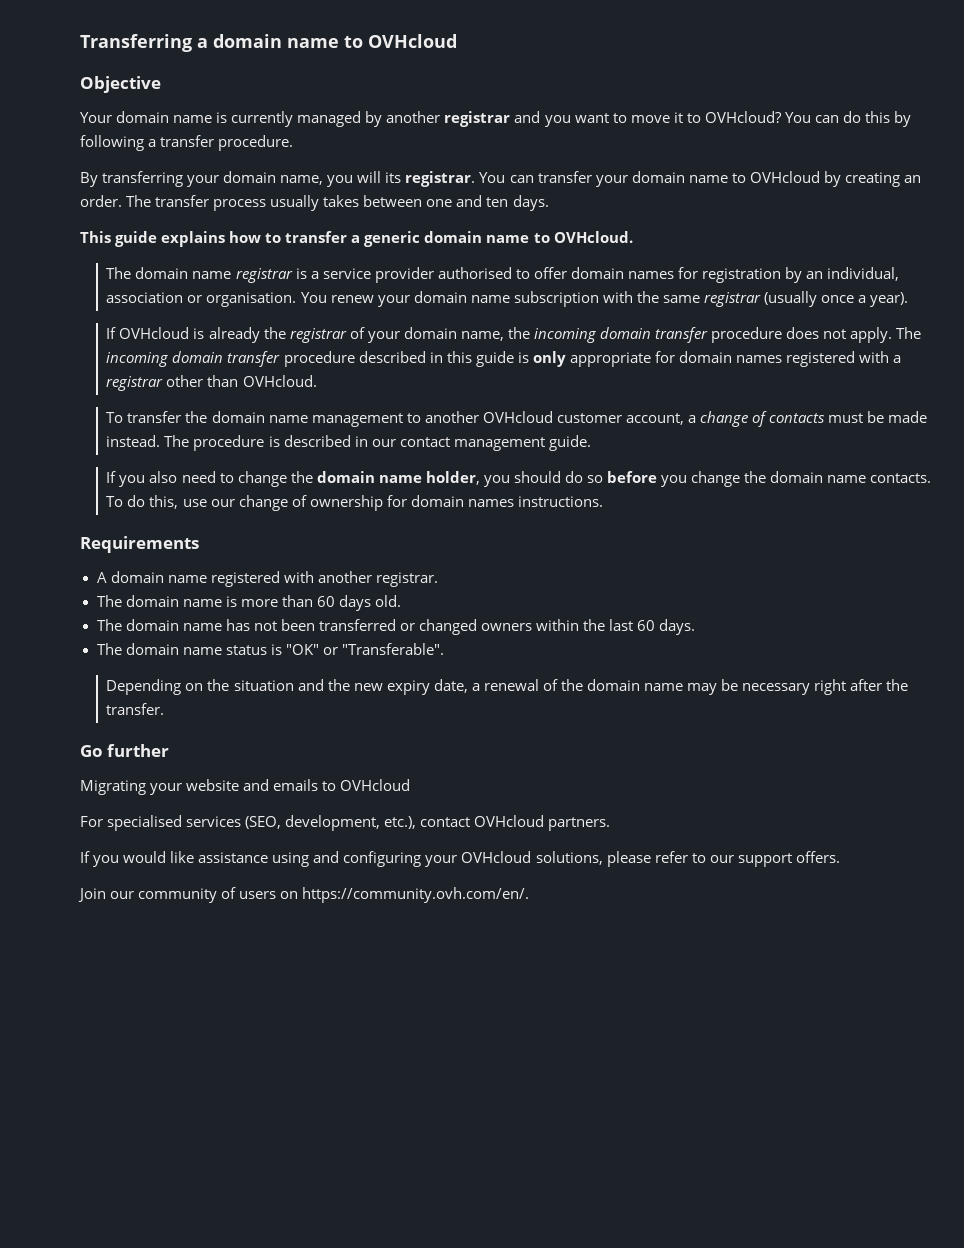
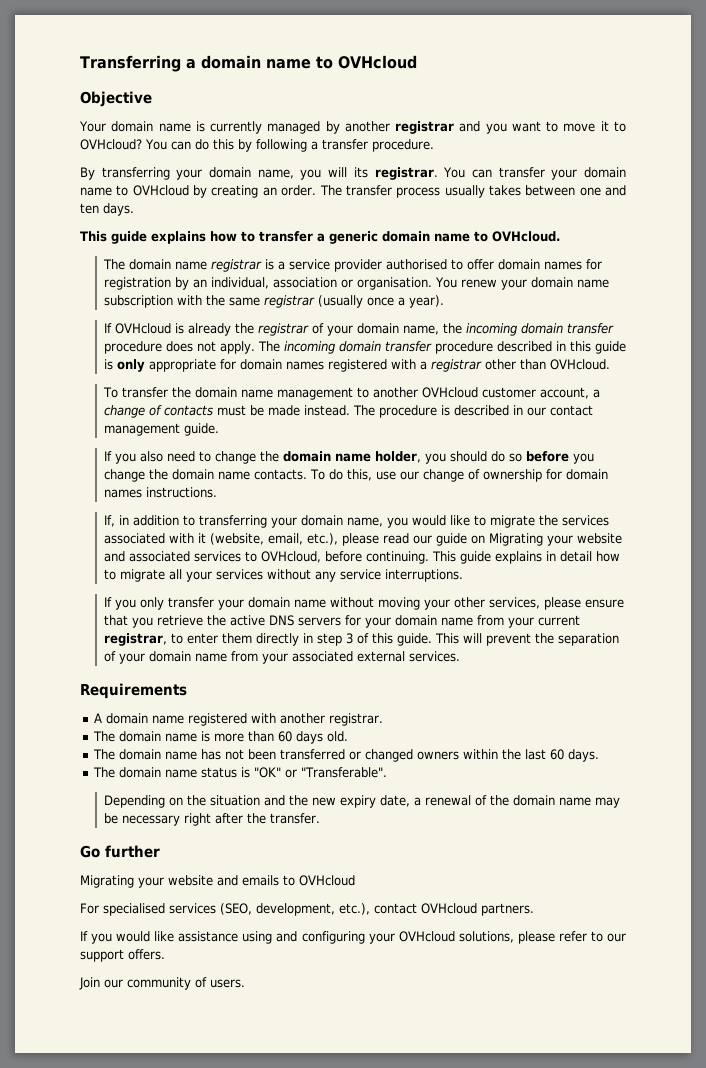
+ If, in addition to transferring your domain name, you would like to migrate the services associated with it (website, email, etc.), please read our guide on Migrating your website and associated services to OVHcloud, before continuing. This guide explains in detail how to migrate all your services without any service interruptions.
+ If you only transfer your domain name without moving your other services, please ensure that you retrieve the active DNS servers for your domain name from your current registrar, to enter them directly in step 3 of this guide. This will prevent the separation of your domain name from your associated external services.
- Join our community of users on https://community.ovh.com/en/.
+ Join our community of users.

